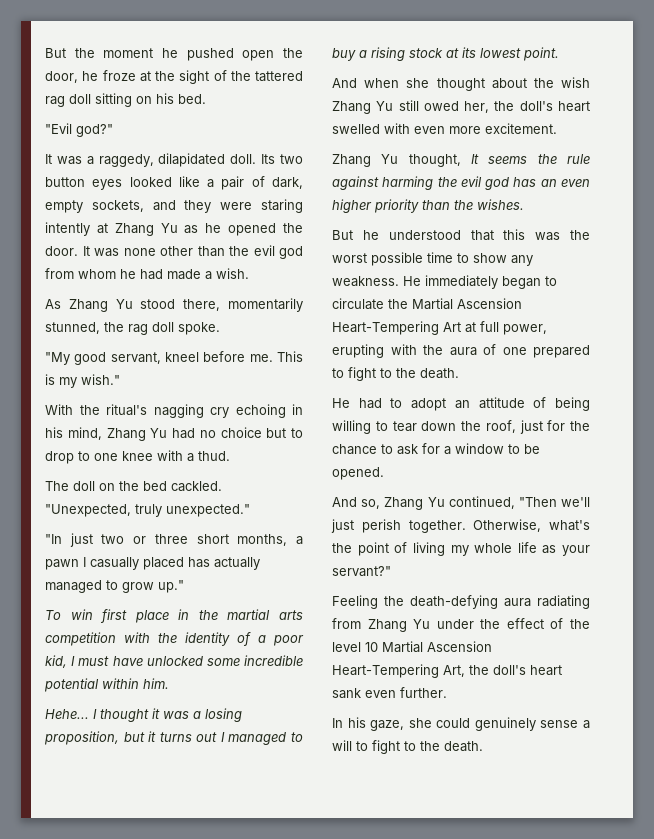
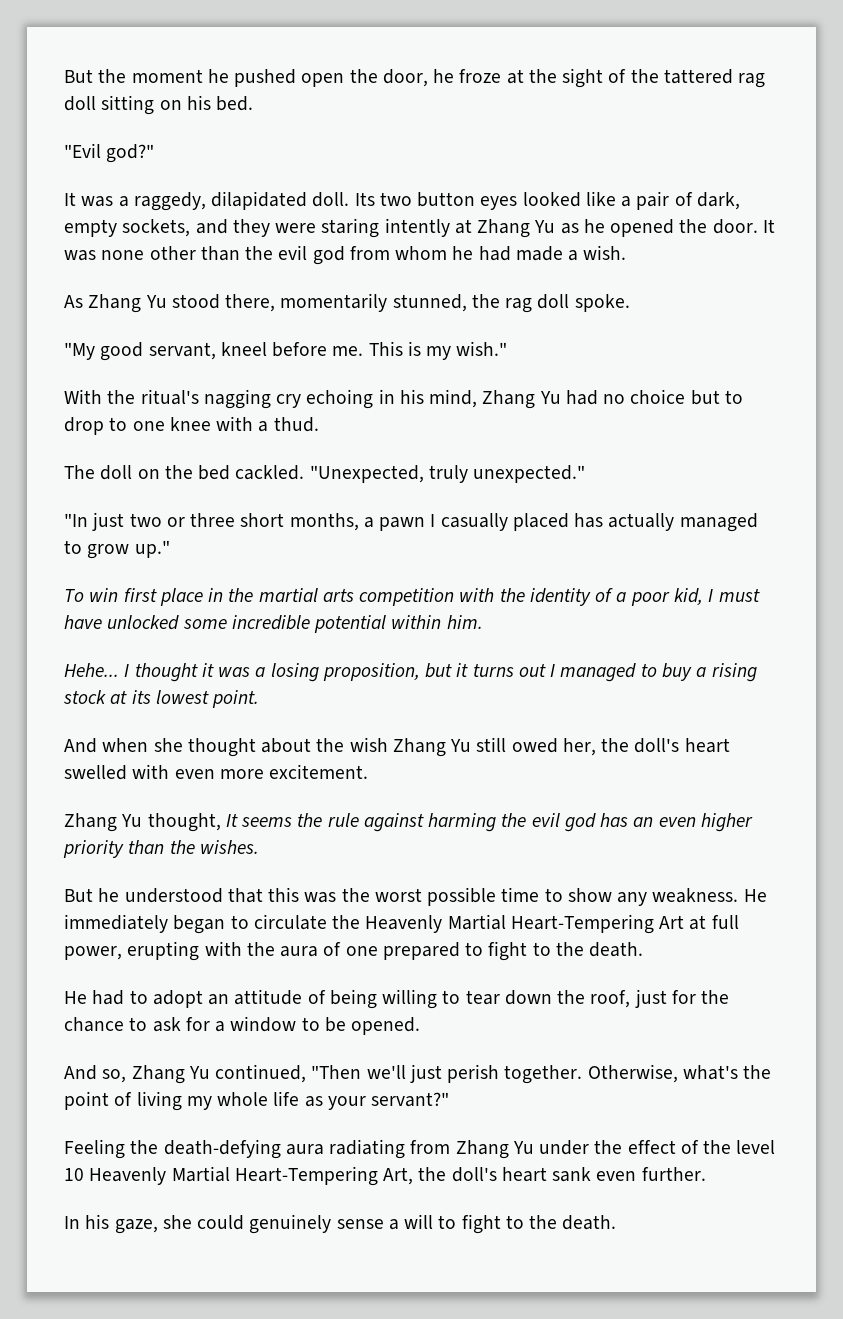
- He immediately began to circulate the Martial Ascension Heart-Tempering Art at full power, erupting with the aura of one prepared to fight to the death.
+ He immediately began to circulate the Heavenly Martial Heart-Tempering Art at full power, erupting with the aura of one prepared to fight to the death.
- Feeling the death-defying aura radiating from Zhang Yu under the effect of the level 10 Martial Ascension Heart-Tempering Art, the doll's heart sank even further.
+ Feeling the death-defying aura radiating from Zhang Yu under the effect of the level 10 Heavenly Martial Heart-Tempering Art, the doll's heart sank even further.

